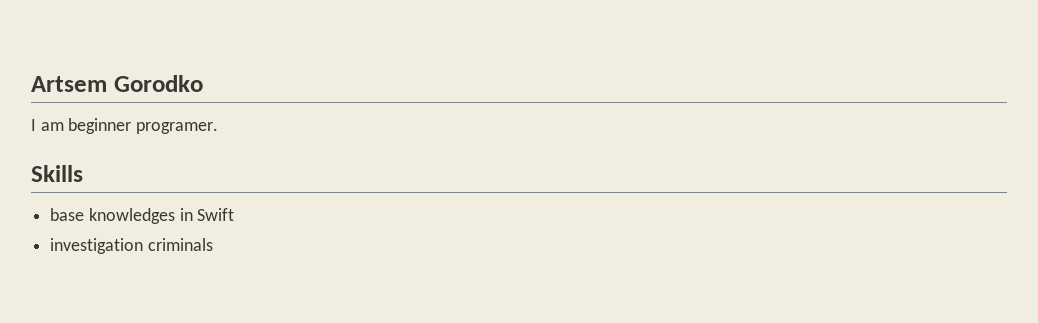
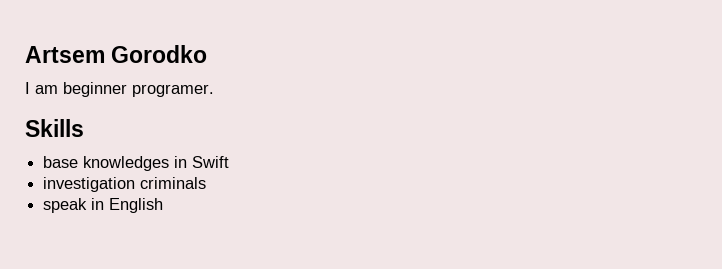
+ speak in English

